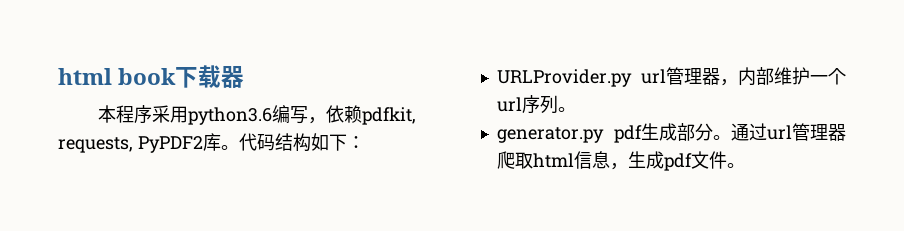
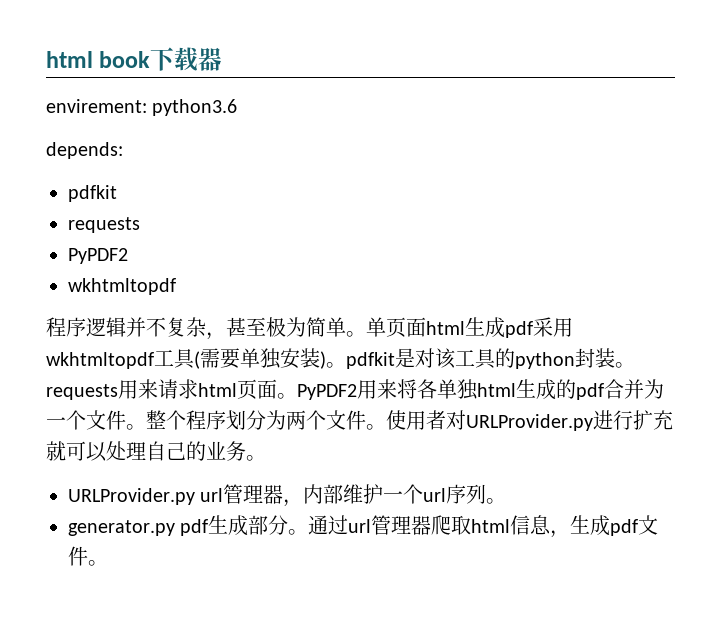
- 本程序采用python3.6编写，依赖pdfkit, requests, PyPDF2库。代码结构如下：
+ envirement: python3.6
+ depends:
+ pdfkit
+ requests
+ PyPDF2
+ wkhtmltopdf
+ 程序逻辑并不复杂，甚至极为简单。单页面html生成pdf采用wkhtmltopdf工具(需要单独安装)。pdfkit是对该工具的python封装。requests用来请求html页面。PyPDF2用来将各单独html生成的pdf合并为一个文件。整个程序划分为两个文件。使用者对URLProvider.py进行扩充就可以处理自己的业务。

